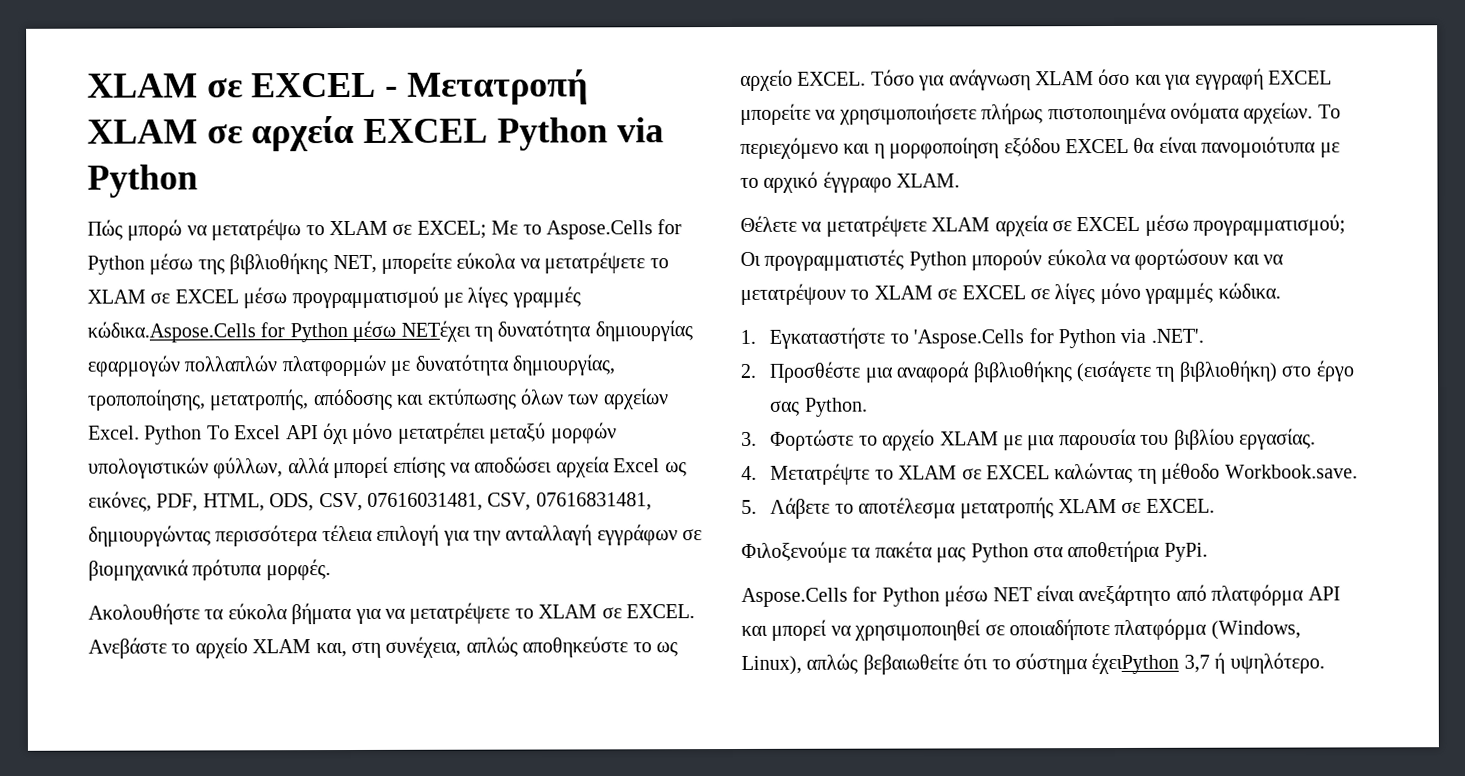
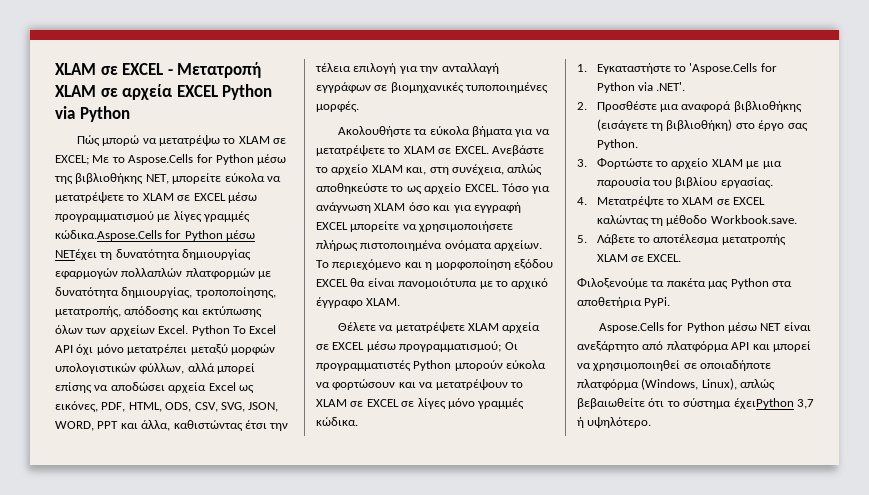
- Python Το Excel API όχι μόνο μετατρέπει μεταξύ μορφών υπολογιστικών φύλλων, αλλά μπορεί επίσης να αποδώσει αρχεία Excel ως εικόνες, PDF, HTML, ODS, CSV, 07616031481, CSV, 07616831481, δημιουργώντας περισσότερα τέλεια επιλογή για την ανταλλαγή εγγράφων σε βιομηχανικά πρότυπα μορφές.
+ Python Το Excel API όχι μόνο μετατρέπει μεταξύ μορφών υπολογιστικών φύλλων, αλλά μπορεί επίσης να αποδώσει αρχεία Excel ως εικόνες, PDF, HTML, ODS, CSV, SVG, JSON, WORD, PPT και άλλα, καθιστώντας έτσι την τέλεια επιλογή για την ανταλλαγή εγγράφων σε βιομηχανικές τυποποιημένες μορφές.

